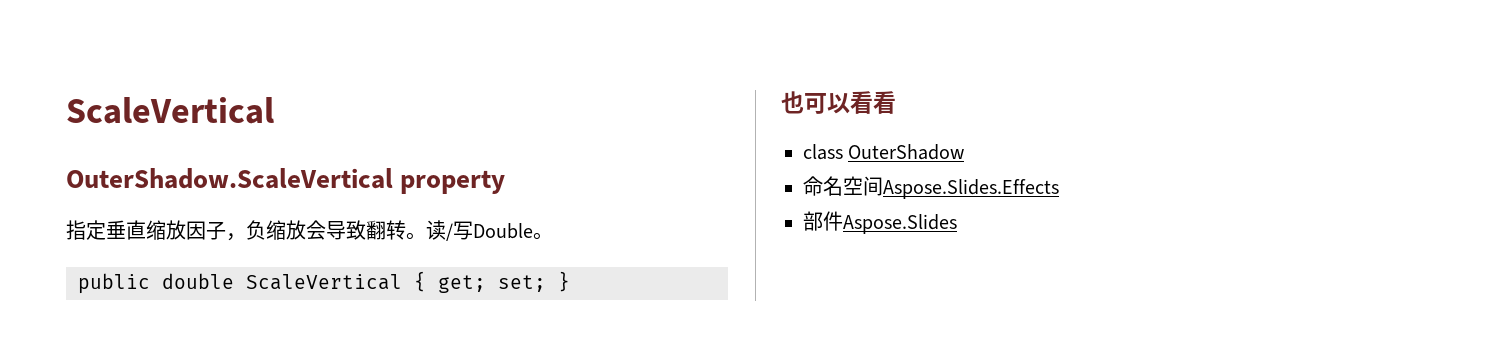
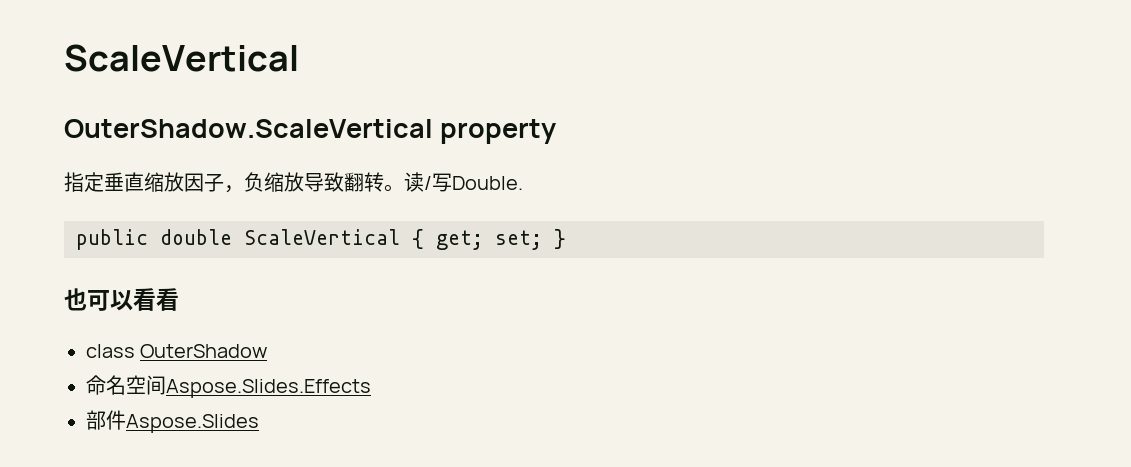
- 指定垂直缩放因子，负缩放会导致翻转。
+ 指定垂直缩放因子，负缩放导致翻转。
- 读/写Double。
+ 读/写Double.

